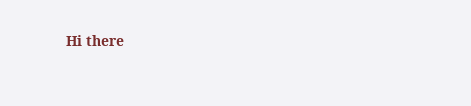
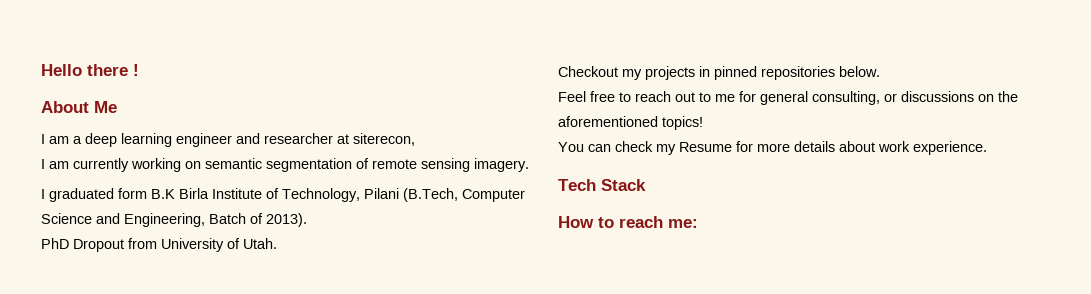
- Hi there
+ Hello there !
+ About Me
+ I am a deep learning engineer and researcher at siterecon,
+ I am currently working on semantic segmentation of remote sensing imagery.
+ I graduated form B.K Birla Institute of Technology, Pilani (B.Tech, Computer Science and Engineering, Batch of 2013).
+ PhD Dropout from University of Utah.
+ Checkout my projects in pinned repositories below.
+ Feel free to reach out to me for general consulting, or discussions on the aforementioned topics!
+ You can check my Resume for more details about work experience.
+ Tech Stack
+ How to reach me:

